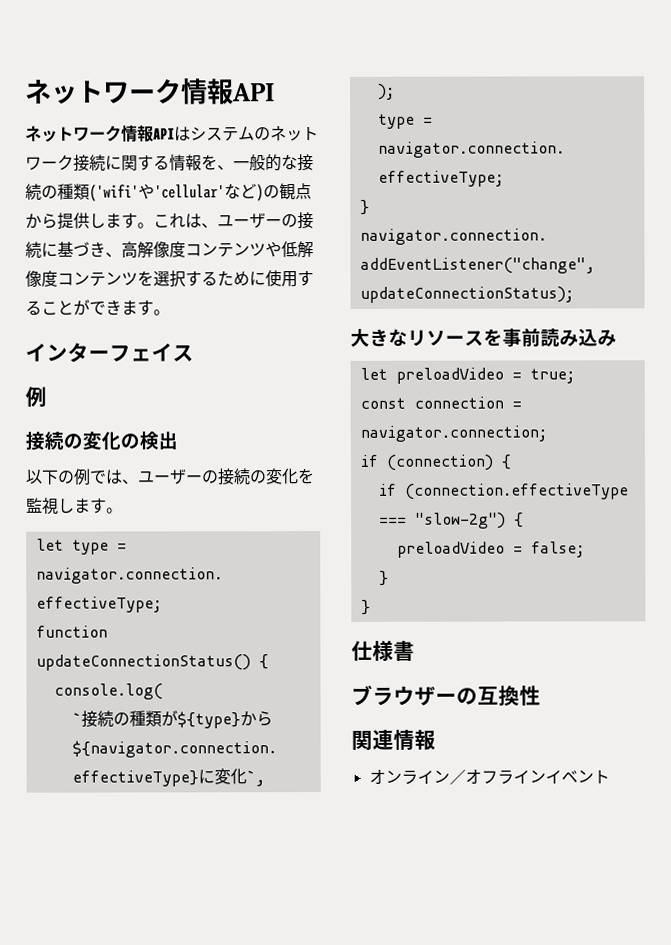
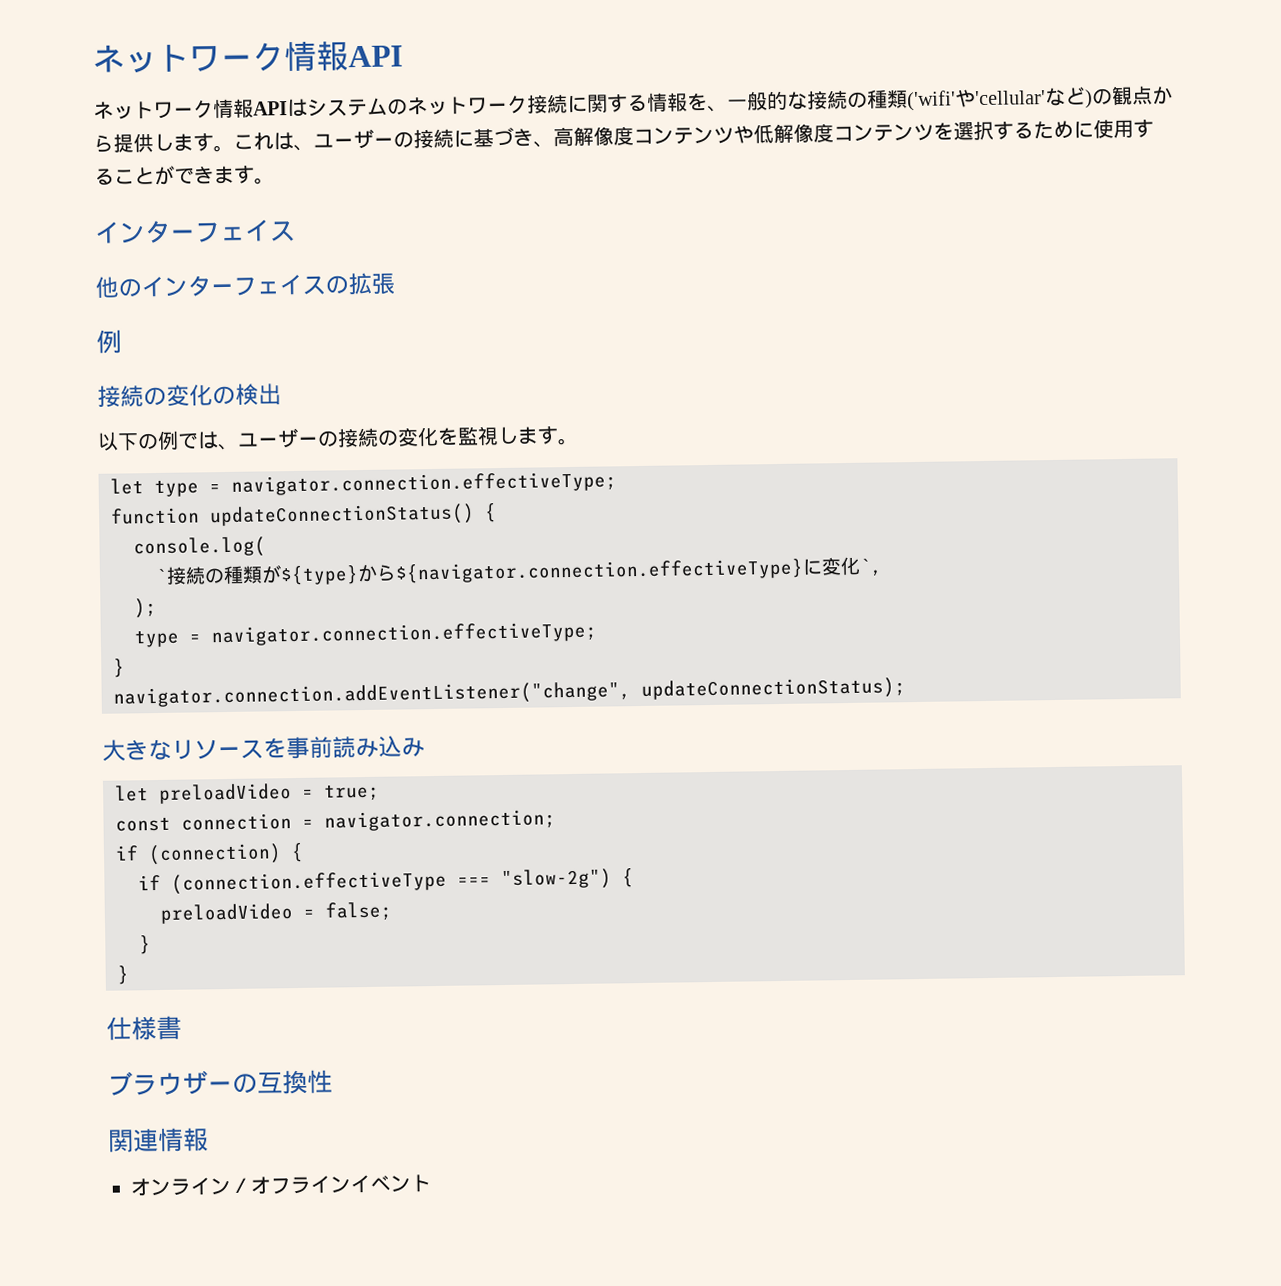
+ 他のインターフェイスの拡張

